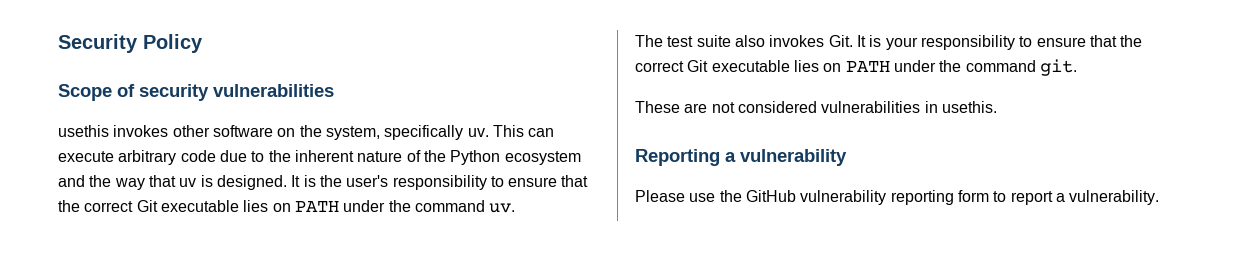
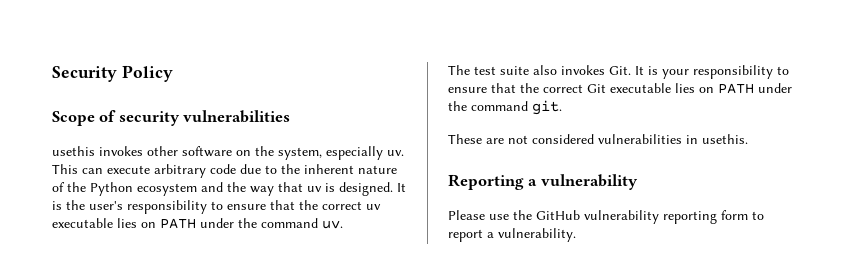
- usethis invokes other software on the system, specifically uv.
+ usethis invokes other software on the system, especially uv.
- It is the user's responsibility to ensure that the correct Git executable lies on PATH under the command uv.
+ It is the user's responsibility to ensure that the correct uv executable lies on PATH under the command uv.

